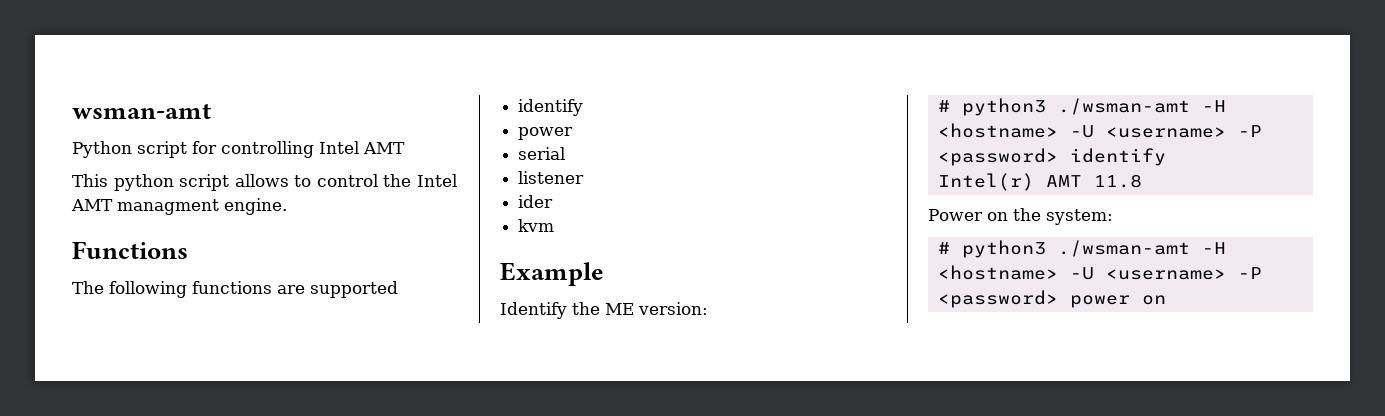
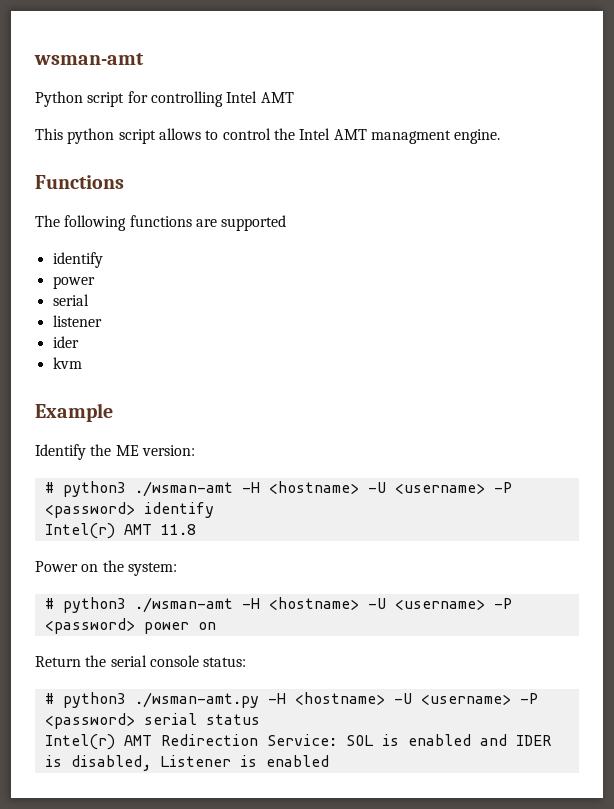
+ Return the serial console status:
+ # python3 ./wsman-amt.py -H <hostname> -U <username> -P <password> serial status
+ Intel(r) AMT Redirection Service: SOL is enabled and IDER is disabled, Listener is enabled

